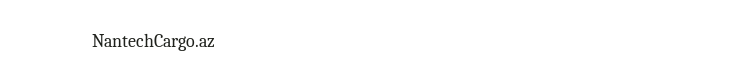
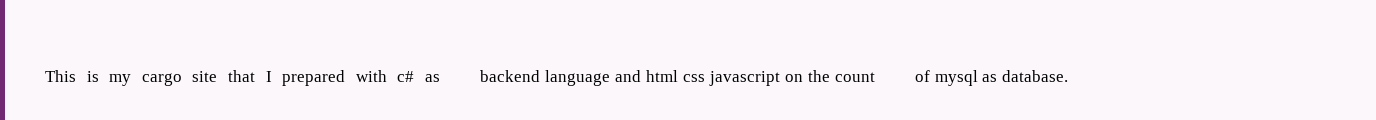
- NantechCargo.az
+ This is my cargo site that I prepared with c# as backend language and html css javascript on the count of mysql as database.

